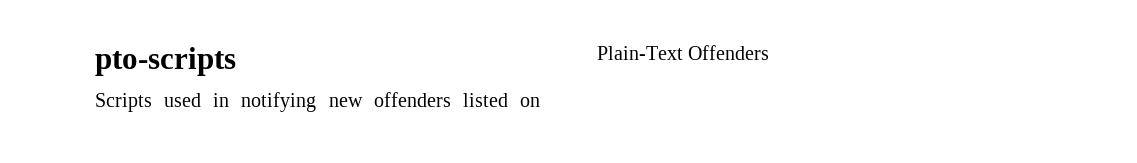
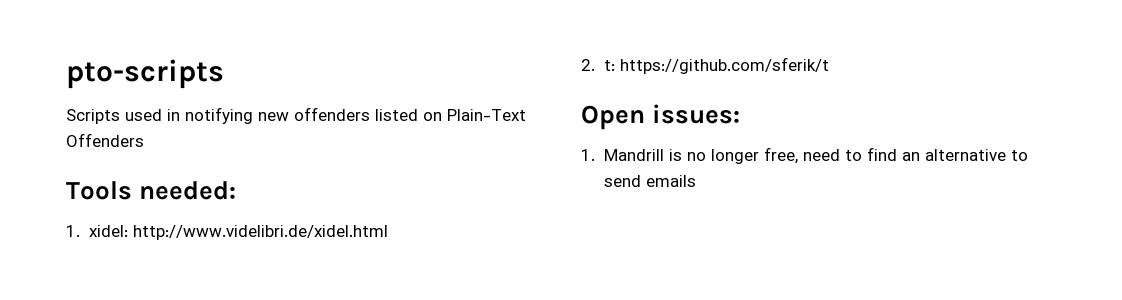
+ Tools needed:
+ 1. xidel: http://www.videlibri.de/xidel.html
+ 2. t: https://github.com/sferik/t
+ Open issues:
+ 1. Mandrill is no longer free, need to find an alternative to send emails

